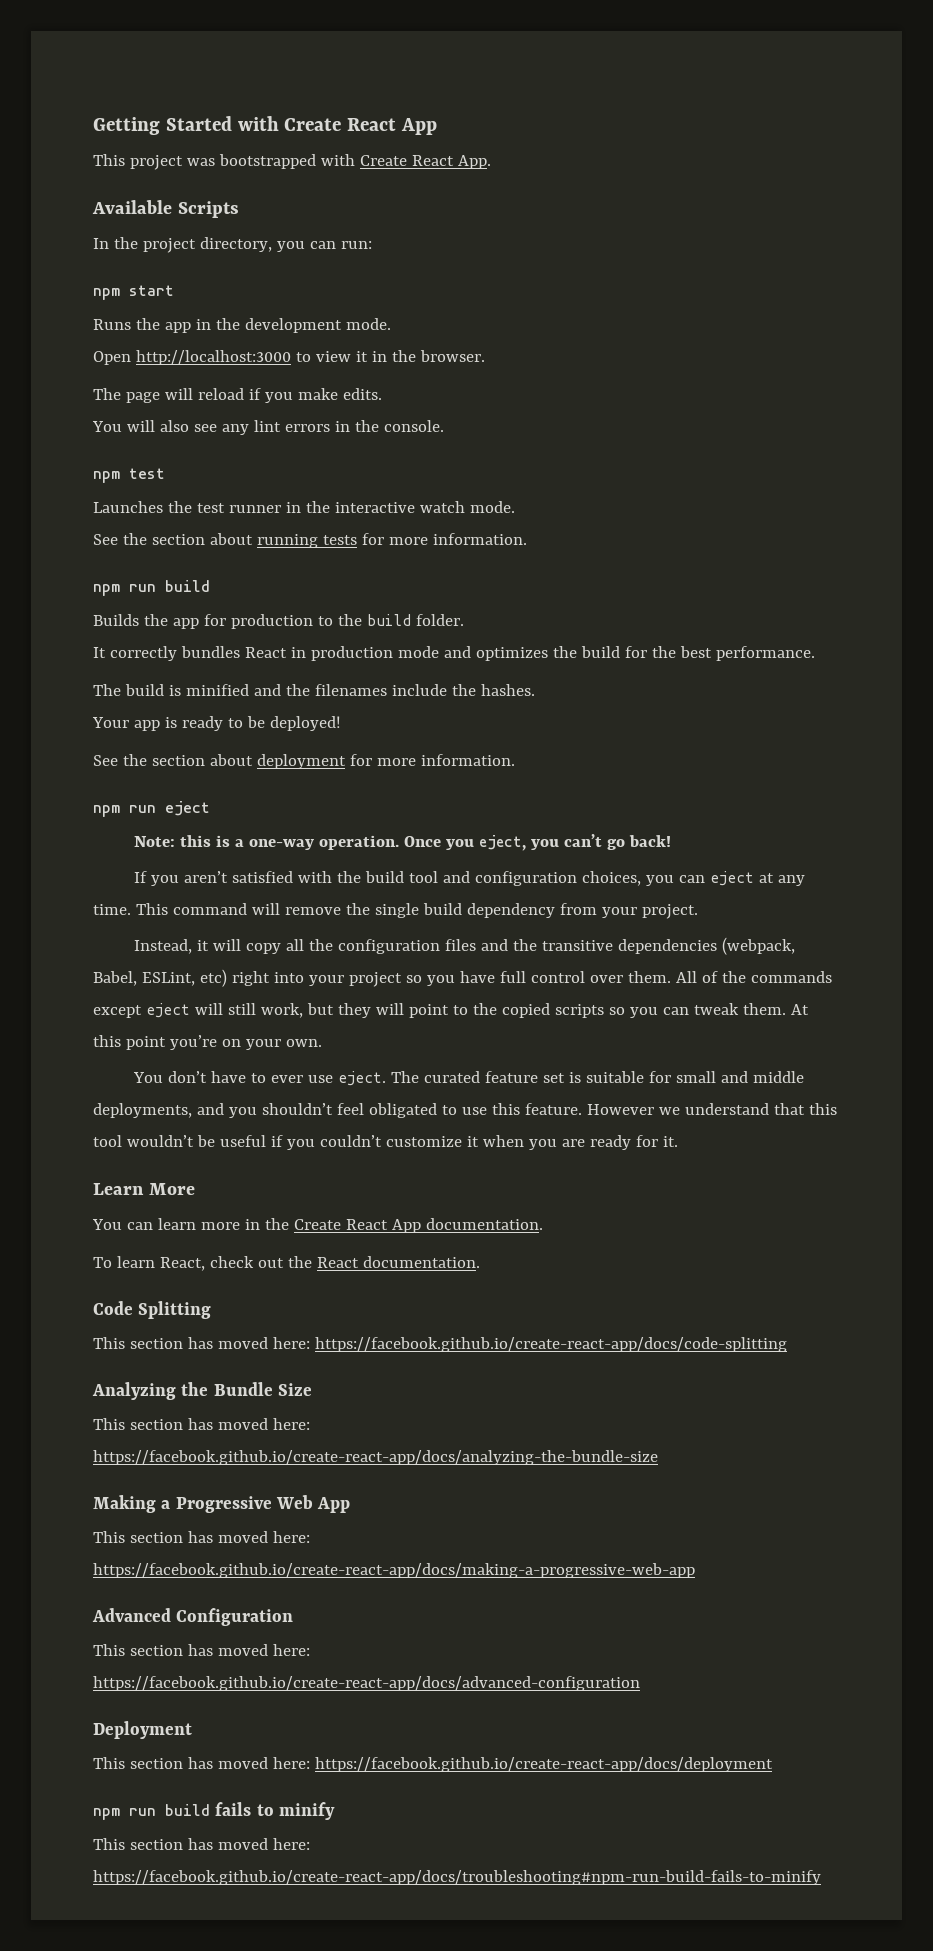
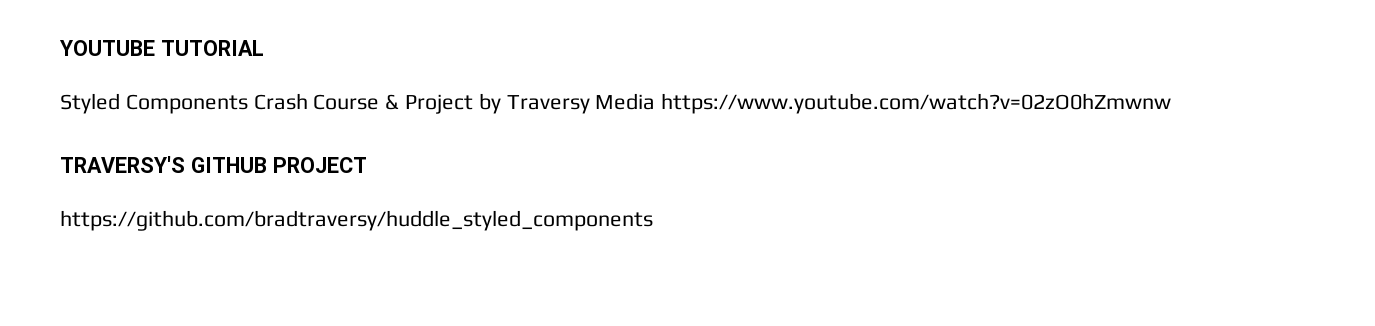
- Getting Started with Create React App
- This project was bootstrapped with Create React App.
- Available Scripts
- In the project directory, you can run:
- npm start
- Runs the app in the development mode.
- Open http://localhost:3000 to view it in the browser.
- The page will reload if you make edits.
- You will also see any lint errors in the console.
- npm test
- Launches the test runner in the interactive watch mode.
- See the section about running tests for more information.
- npm run build
- Builds the app for production to the build folder.
- It correctly bundles React in production mode and optimizes the build for the best performance.
- The build is minified and the filenames include the hashes.
- Your app is ready to be deployed!
- See the section about deployment for more information.
- npm run eject
- Note: this is a one-way operation. Once you eject, you can’t go back!
- If you aren’t satisfied with the build tool and configuration choices, you can eject at any time. This command will remove the single build dependency from your project.
- Instead, it will copy all the configuration files and the transitive dependencies (webpack, Babel, ESLint, etc) right into your project so you have full control over them. All of the commands except eject will still work, but they will point to the copied scripts so you can tweak them. At this point you’re on your own.
- You don’t have to ever use eject. The curated feature set is suitable for small and middle deployments, and you shouldn’t feel obligated to use this feature. However we understand that this tool wouldn’t be useful if you couldn’t customize it when you are ready for it.
- Learn More
- You can learn more in the Create React App documentation.
- To learn React, check out the React documentation.
- Code Splitting
- This section has moved here: https://facebook.github.io/create-react-app/docs/code-splitting
- Analyzing the Bundle Size
- This section has moved here: https://facebook.github.io/create-react-app/docs/analyzing-the-bundle-size
- Making a Progressive Web App
- This section has moved here: https://facebook.github.io/create-react-app/docs/making-a-progressive-web-app
- Advanced Configuration
- This section has moved here: https://facebook.github.io/create-react-app/docs/advanced-configuration
- Deployment
- This section has moved here: https://facebook.github.io/create-react-app/docs/deployment
- npm run build fails to minify
- This section has moved here: https://facebook.github.io/create-react-app/docs/troubleshooting#npm-run-build-fails-to-minify
+ YOUTUBE TUTORIAL
+ Styled Components Crash Course & Project by Traversy Media https://www.youtube.com/watch?v=02zO0hZmwnw
+ TRAVERSY'S GITHUB PROJECT
+ https://github.com/bradtraversy/huddle_styled_components

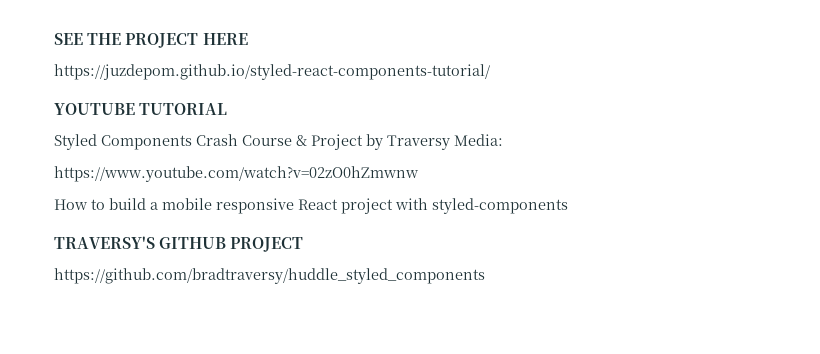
+ SEE THE PROJECT HERE
+ https://juzdepom.github.io/styled-react-components-tutorial/
- Styled Components Crash Course & Project by Traversy Media https://www.youtube.com/watch?v=02zO0hZmwnw
+ Styled Components Crash Course & Project by Traversy Media:
+ https://www.youtube.com/watch?v=02zO0hZmwnw
+ How to build a mobile responsive React project with styled-components

